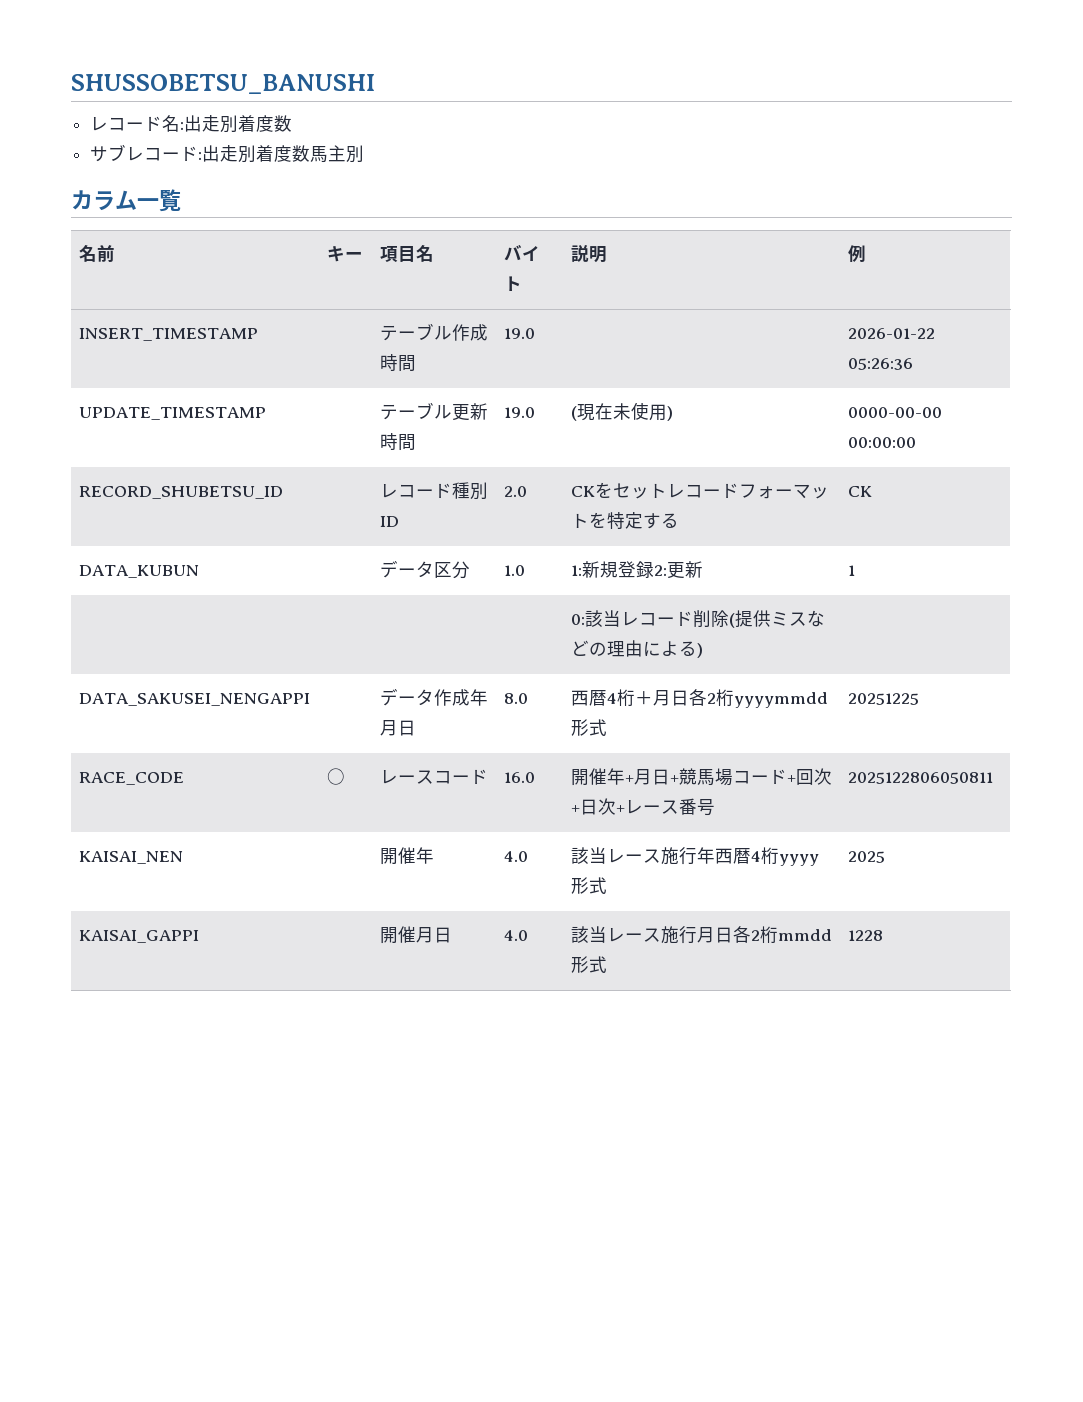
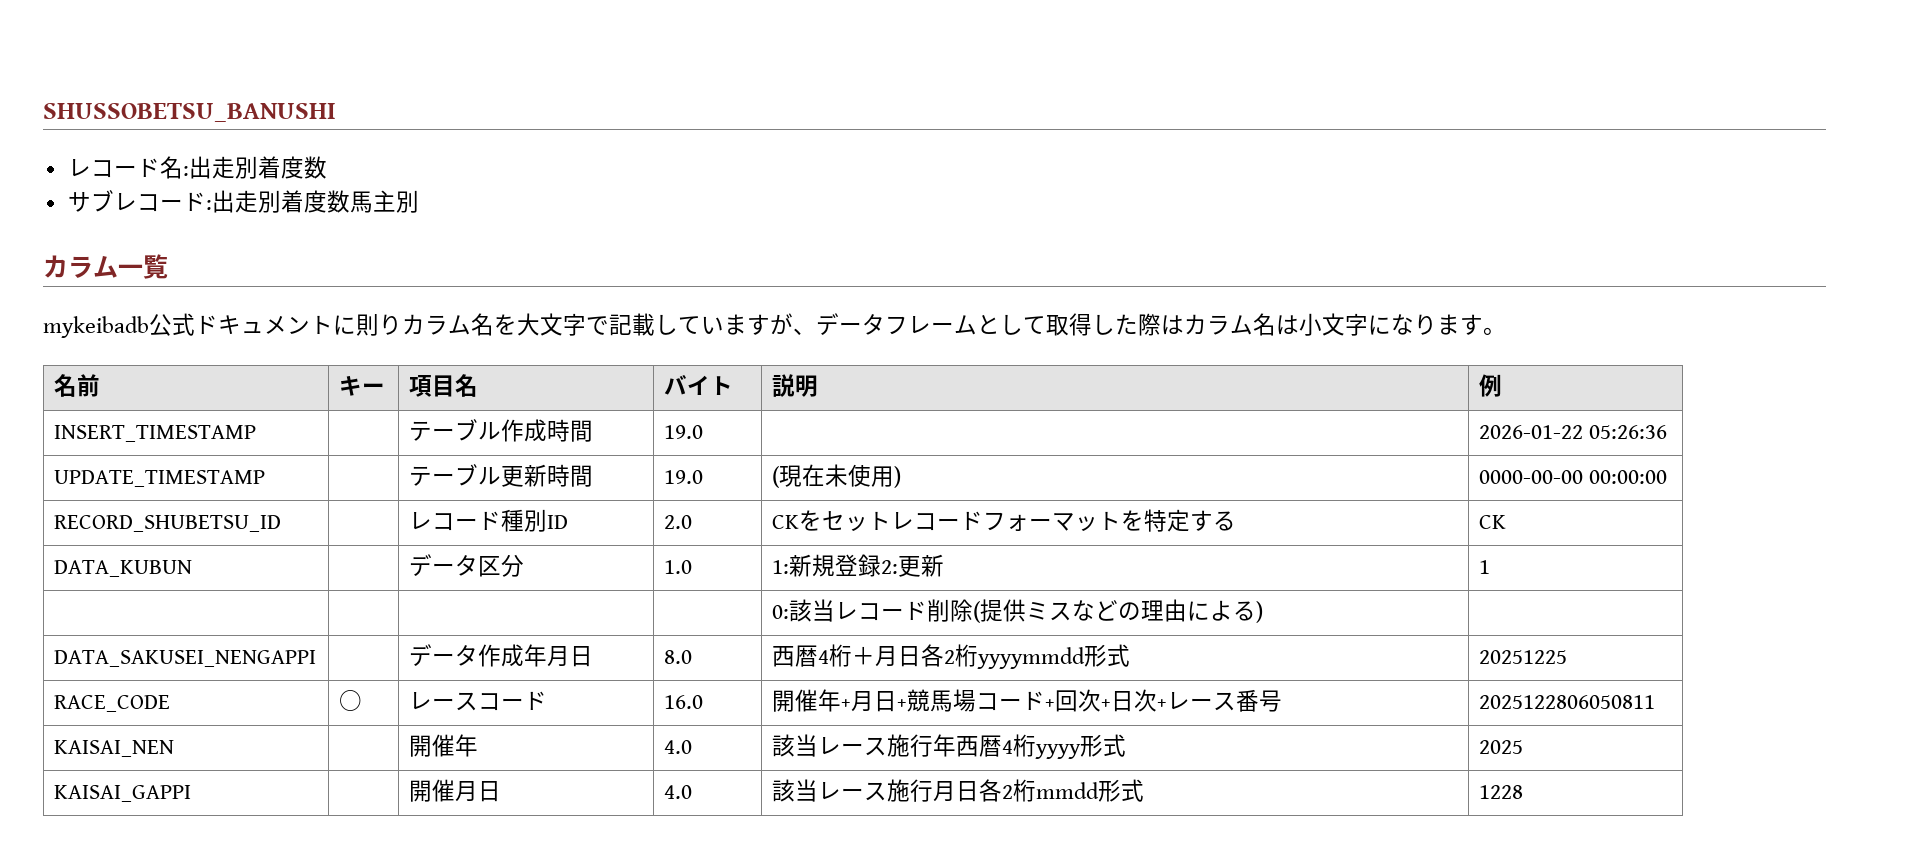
+ mykeibadb公式ドキュメントに則りカラム名を大文字で記載していますが、データフレームとして取得した際はカラム名は小文字になります。

